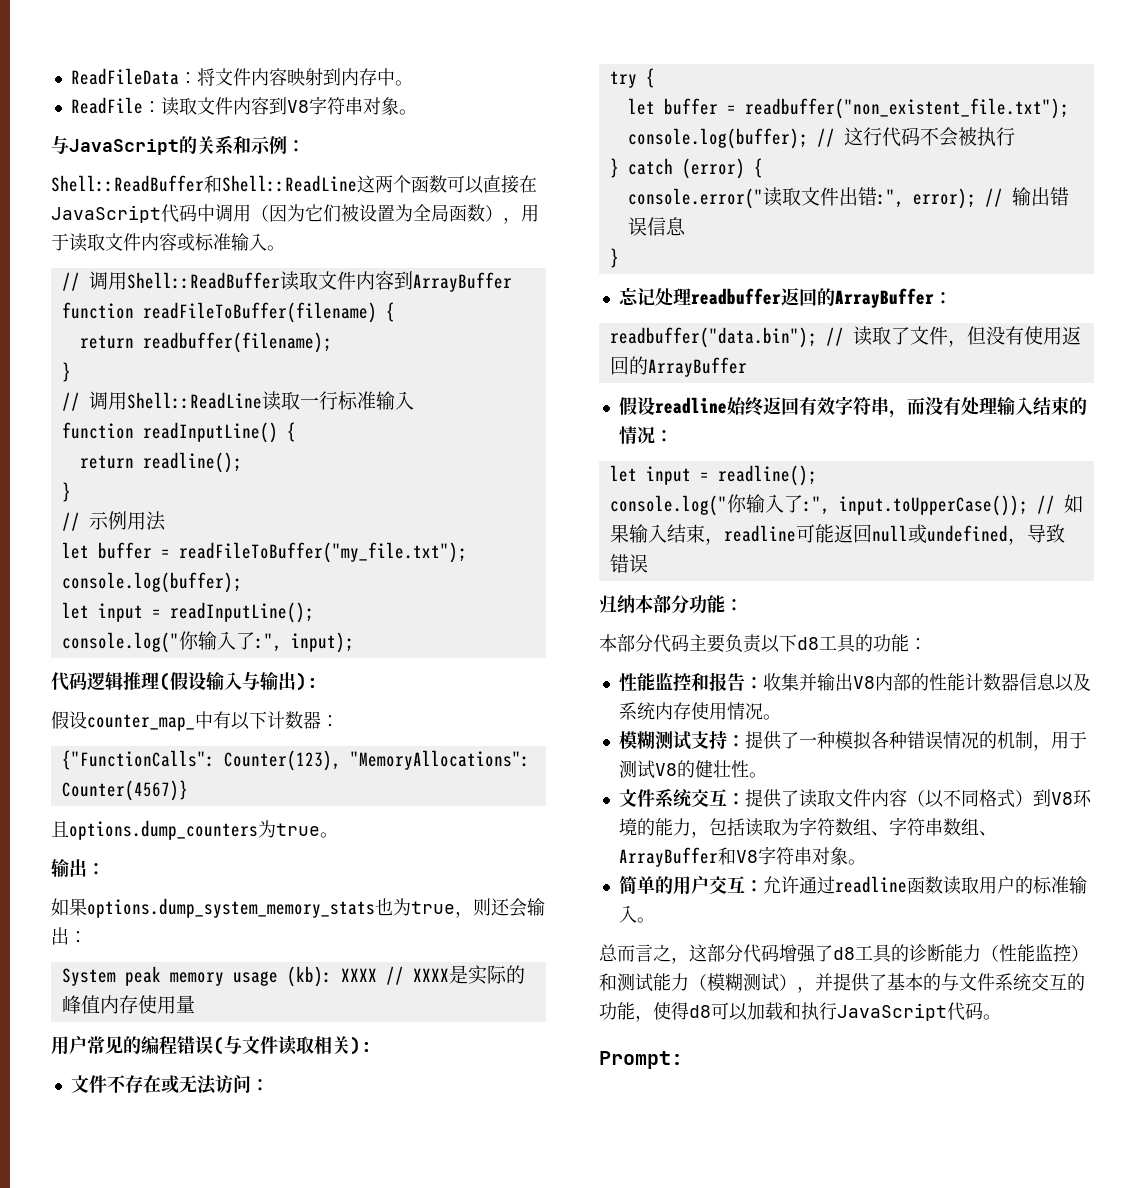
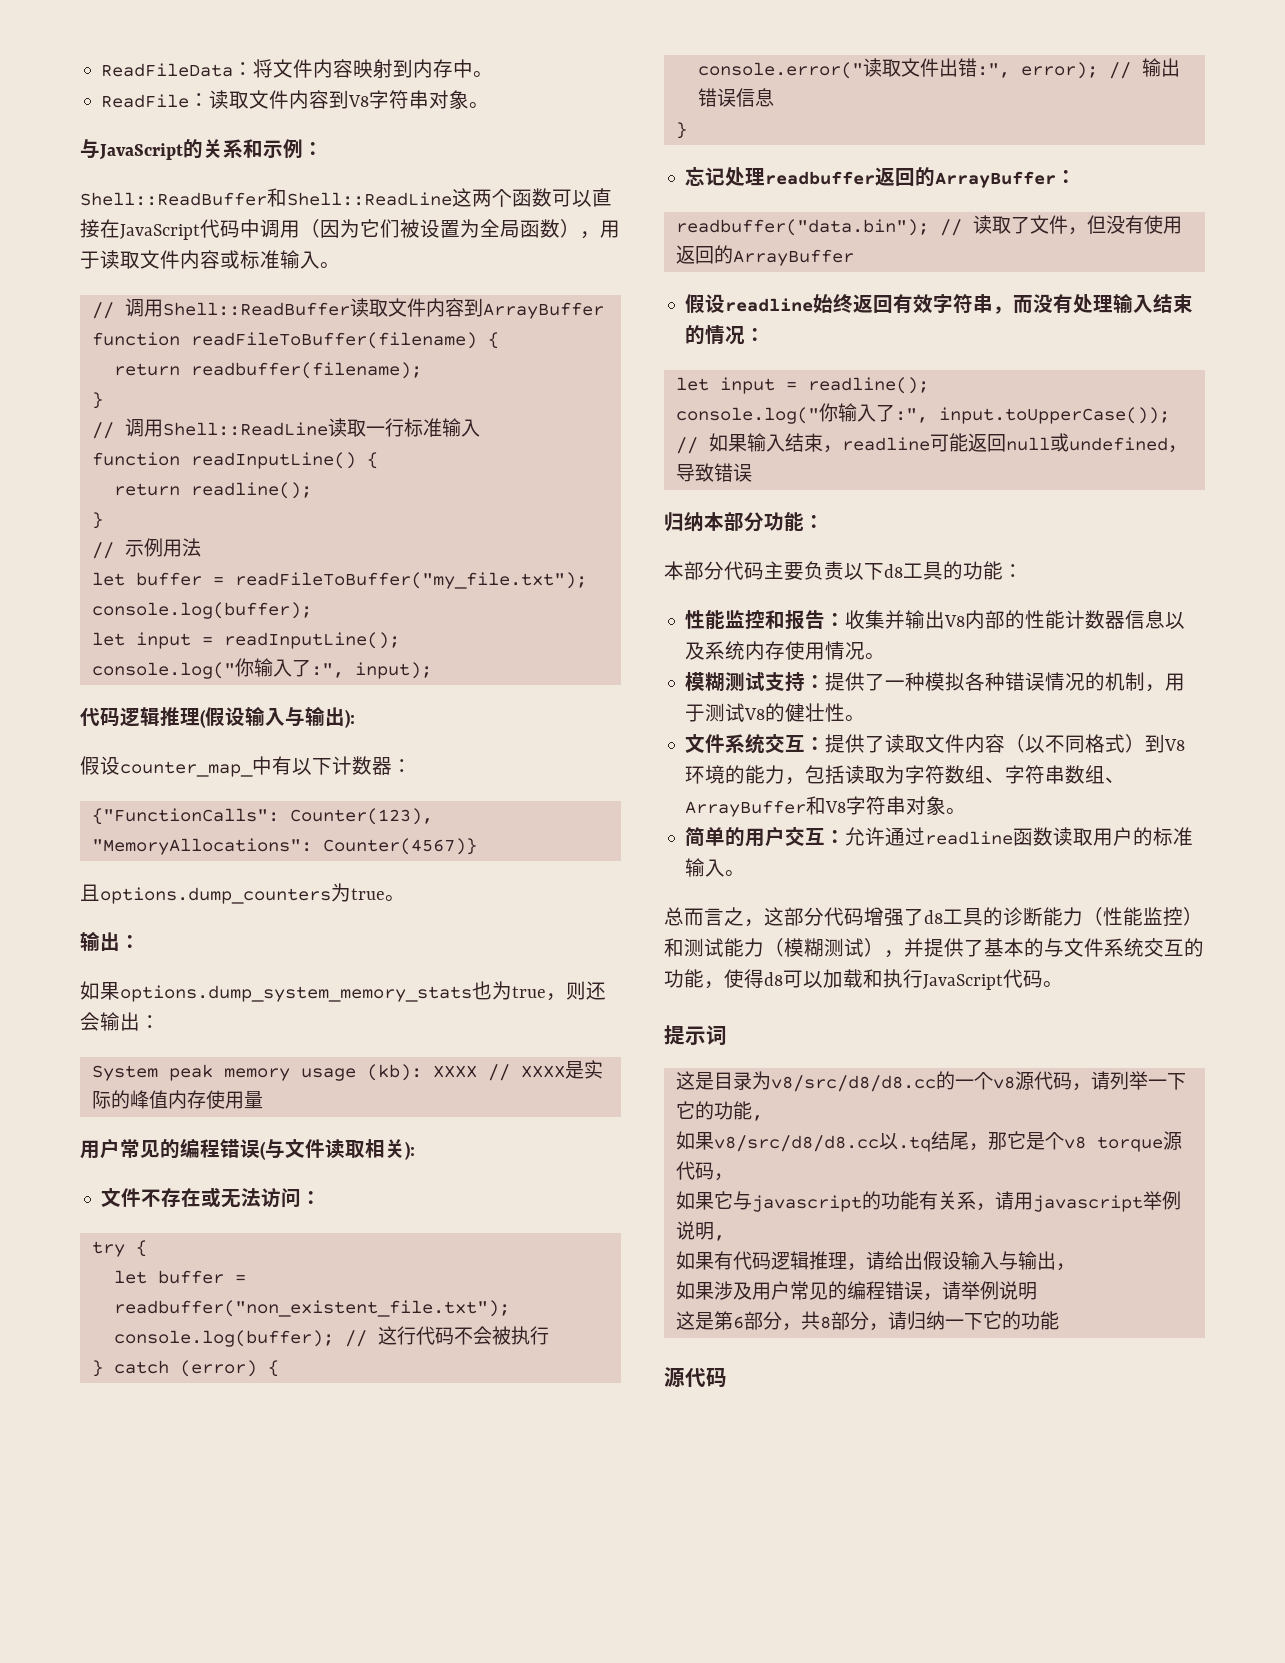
- Prompt:
+ 提示词
+ 这是目录为v8/src/d8/d8.cc的一个v8源代码，请列举一下它的功能,
+ 如果v8/src/d8/d8.cc以.tq结尾，那它是个v8 torque源代码，
+ 如果它与javascript的功能有关系，请用javascript举例说明,
+ 如果有代码逻辑推理，请给出假设输入与输出，
+ 如果涉及用户常见的编程错误，请举例说明
+ 这是第6部分，共8部分，请归纳一下它的功能
+ 源代码

